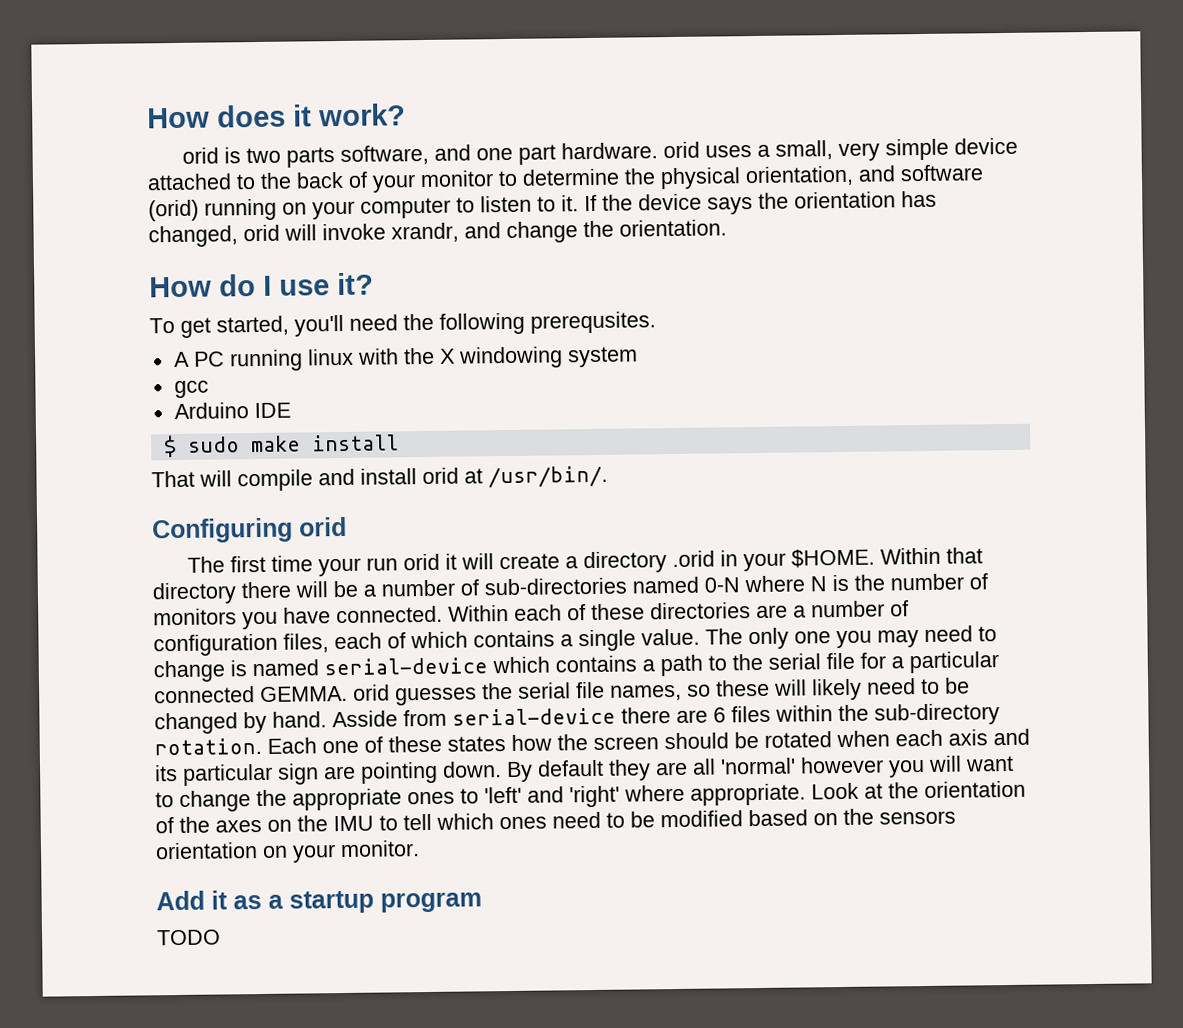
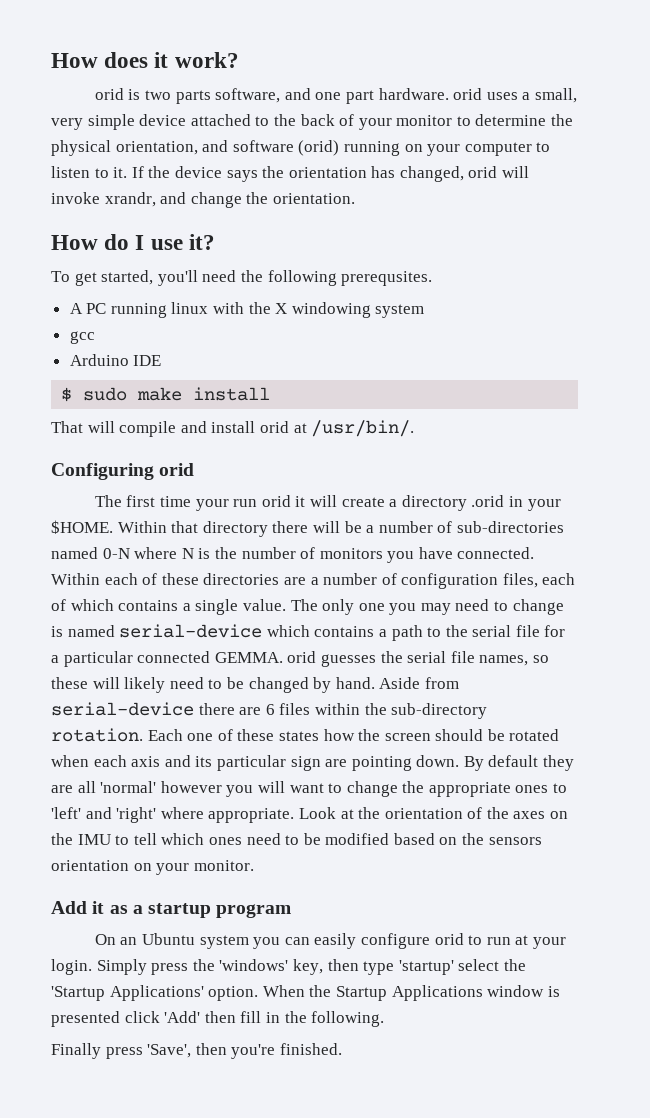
- Asside from serial-device there are 6 files within the sub-directory rotation.
+ Aside from serial-device there are 6 files within the sub-directory rotation.
- TODO
+ On an Ubuntu system you can easily configure orid to run at your login. Simply press the 'windows' key, then type 'startup' select the 'Startup Applications' option. When the Startup Applications window is presented click 'Add' then fill in the following.
+ Finally press 'Save', then you're finished.

